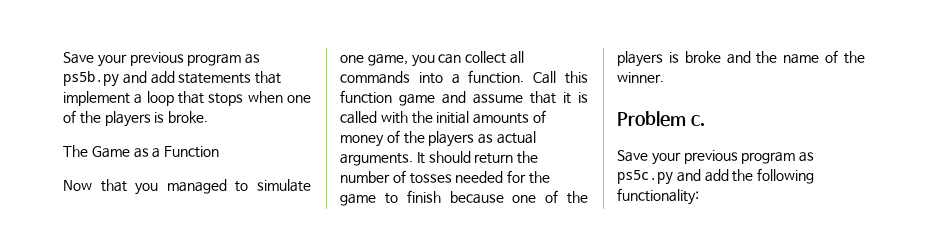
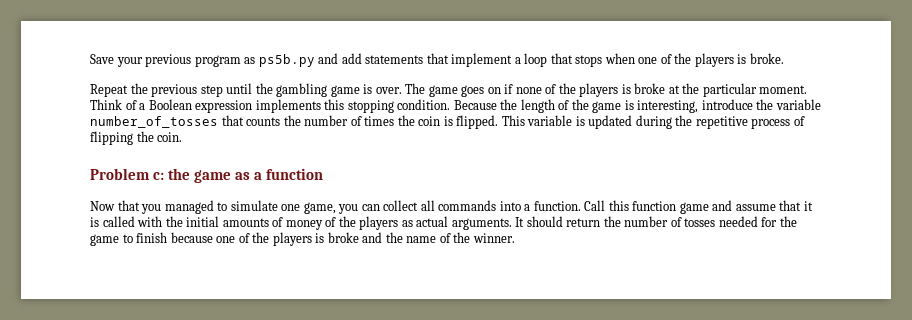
- The Game as a Function
+ Repeat the previous step until the gambling game is over. The game goes on if none of the players is broke at the particular moment. Think of a Boolean expression implements this stopping condition. Because the length of the game is interesting, introduce the variable number_of_tosses that counts the number of times the coin is flipped. This variable is updated during the repetitive process of flipping the coin.
+ Problem c: the game as a function
- Problem c.
- Save your previous program as ps5c.py and add the following functionality:

